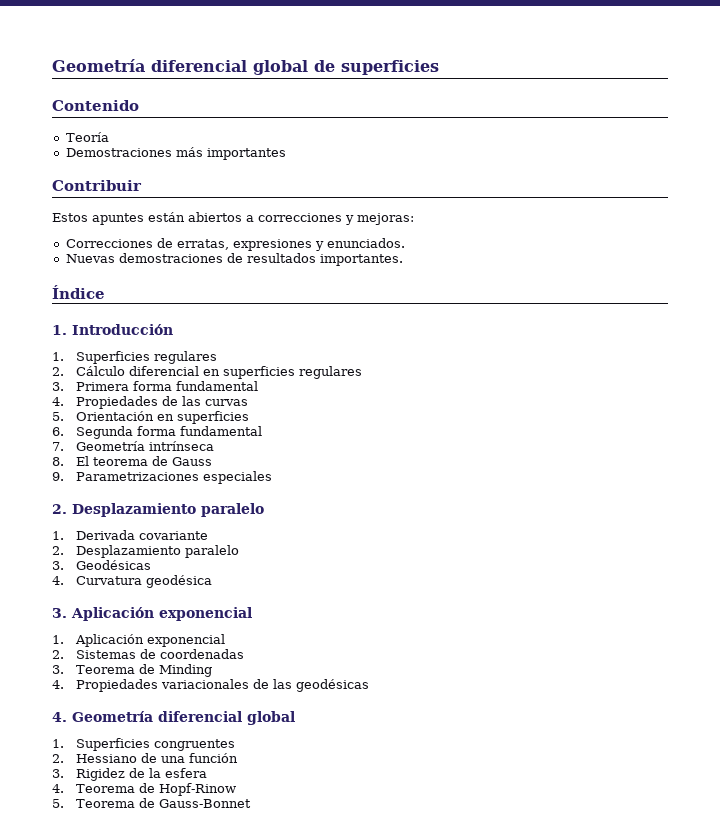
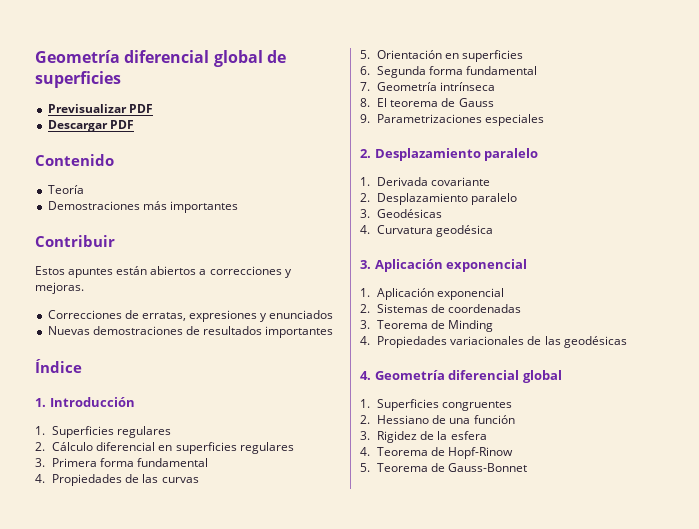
+ Previsualizar PDF
+ Descargar PDF
- Estos apuntes están abiertos a correcciones y mejoras:
+ Estos apuntes están abiertos a correcciones y mejoras.
- Correcciones de erratas, expresiones y enunciados.
+ Correcciones de erratas, expresiones y enunciados
- Nuevas demostraciones de resultados importantes.
+ Nuevas demostraciones de resultados importantes

